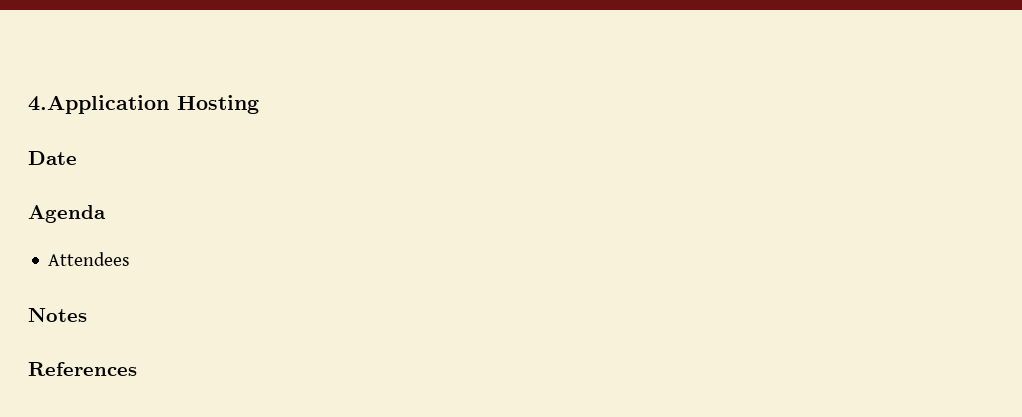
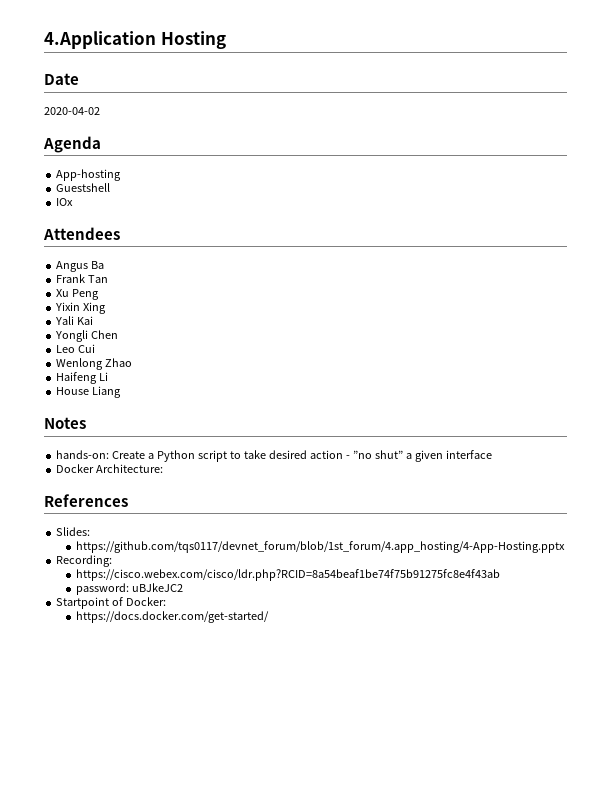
+ 2020-04-02
+ App-hosting
+ Guestshell
+ IOx
  Attendees
+ Angus Ba
+ Frank Tan
+ Xu Peng
+ Yixin Xing
+ Yali Kai
+ Yongli Chen
+ Leo Cui
+ Wenlong Zhao
+ Haifeng Li
+ House Liang
  Notes
+ hands-on: Create a Python script to take desired action - ”no shut” a given interface
+ Docker Architecture:
  References
+ Slides:
+ https://github.com/tqs0117/devnet_forum/blob/1st_forum/4.app_hosting/4-App-Hosting.pptx
+ Recording:
+ https://cisco.webex.com/cisco/ldr.php?RCID=8a54beaf1be74f75b91275fc8e4f43ab
+ password: uBJkeJC2
+ Startpoint of Docker:
+ https://docs.docker.com/get-started/

